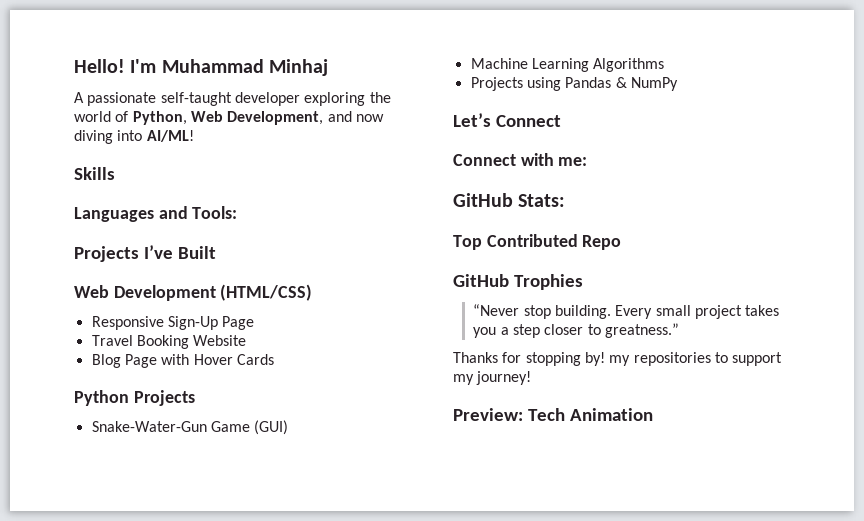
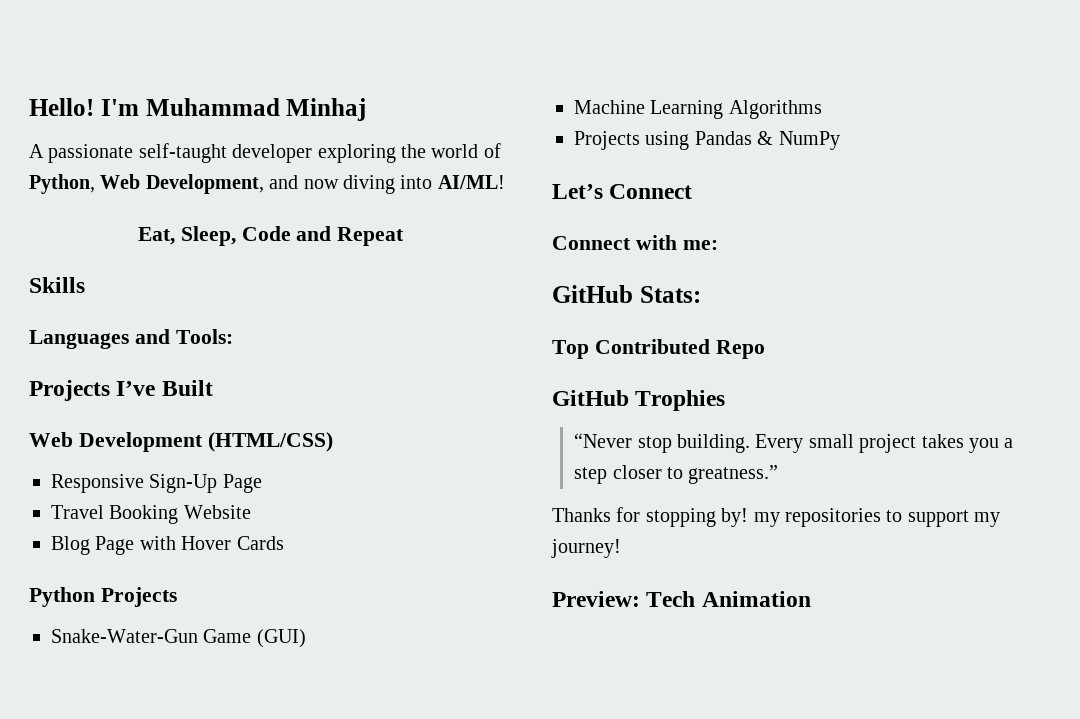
+ Eat, Sleep, Code and Repeat

